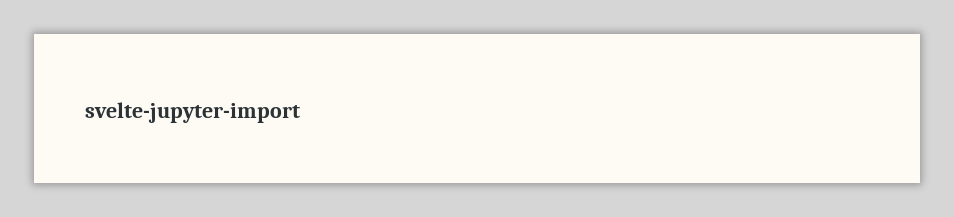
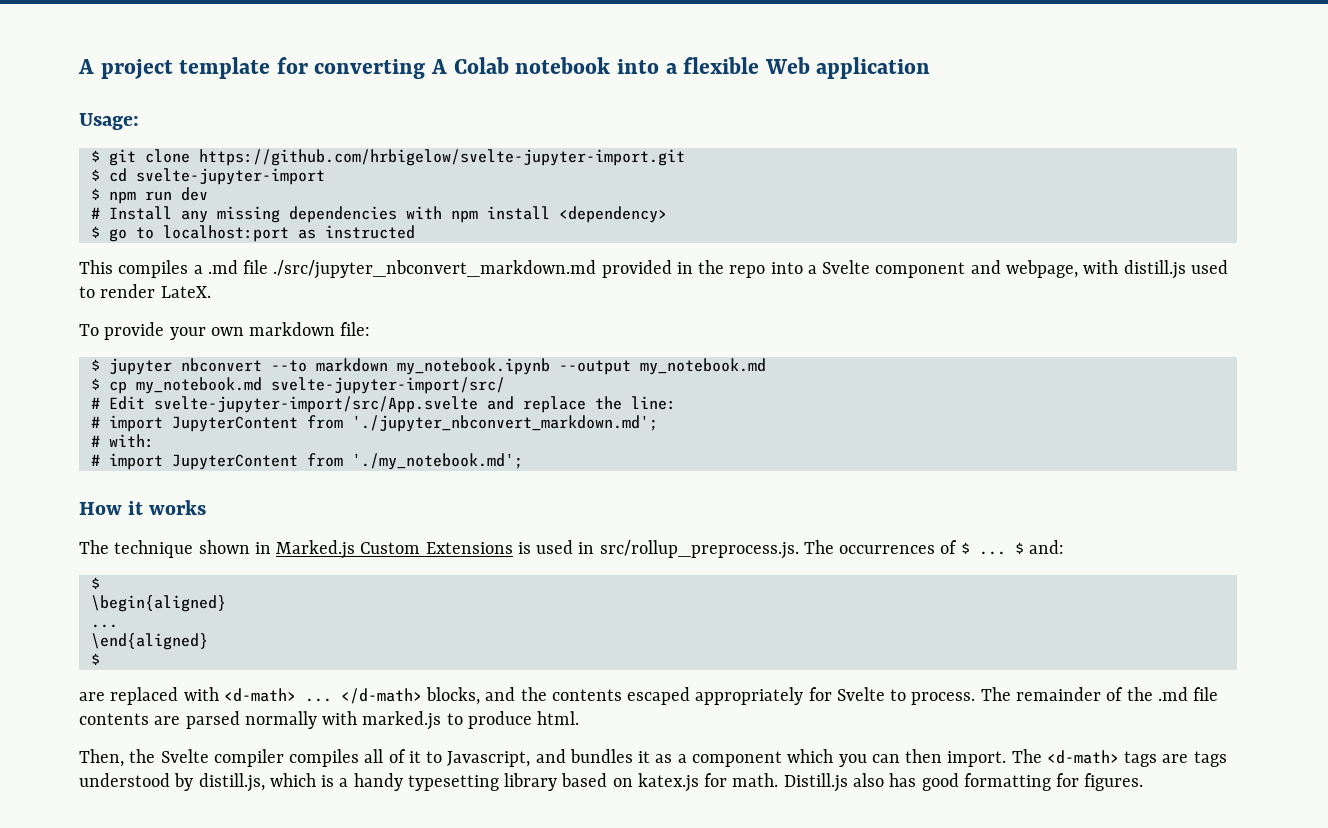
- svelte-jupyter-import
+ A project template for converting A Colab notebook into a flexible Web application
+ Usage:
+ $ git clone https://github.com/hrbigelow/svelte-jupyter-import.git
+ $ cd svelte-jupyter-import
+ $ npm run dev
+ # Install any missing dependencies with npm install <dependency>
+ $ go to localhost:port as instructed
+ This compiles a .md file ./src/jupyter_nbconvert_markdown.md provided in the repo into a Svelte component and webpage, with distill.js used to render LateX.
+ To provide your own markdown file:
+ $ jupyter nbconvert --to markdown my_notebook.ipynb --output my_notebook.md
+ $ cp my_notebook.md svelte-jupyter-import/src/
+ # Edit svelte-jupyter-import/src/App.svelte and replace the line:
+ # import JupyterContent from './jupyter_nbconvert_markdown.md';
+ # with:
+ # import JupyterContent from './my_notebook.md';
+ How it works
+ The technique shown in Marked.js Custom Extensions is used in src/rollup_preprocess.js. The occurrences of $ ... $ and:
+ $
+ \begin{aligned}
+ ...
+ \end{aligned}
+ $
+ are replaced with <d-math> ... </d-math> blocks, and the contents escaped appropriately for Svelte to process. The remainder of the .md file contents are parsed normally with marked.js to produce html.
+ Then, the Svelte compiler compiles all of it to Javascript, and bundles it as a component which you can then import. The <d-math> tags are tags understood by distill.js, which is a handy typesetting library based on katex.js for math. Distill.js also has good formatting for figures.

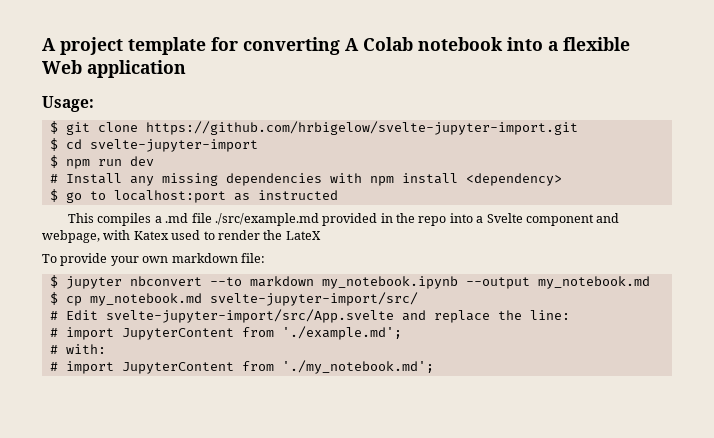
- This compiles a .md file ./src/jupyter_nbconvert_markdown.md provided in the repo into a Svelte component and webpage, with distill.js used to render LateX.
+ This compiles a .md file ./src/example.md provided in the repo into a Svelte component and webpage, with Katex used to render the LateX
- # import JupyterContent from './jupyter_nbconvert_markdown.md';
+ # import JupyterContent from './example.md';
- How it works
- The technique shown in Marked.js Custom Extensions is used in src/rollup_preprocess.js. The occurrences of $ ... $ and:
- $
- \begin{aligned}
- ...
- \end{aligned}
- $
- are replaced with <d-math> ... </d-math> blocks, and the contents escaped appropriately for Svelte to process. The remainder of the .md file contents are parsed normally with marked.js to produce html.
- Then, the Svelte compiler compiles all of it to Javascript, and bundles it as a component which you can then import. The <d-math> tags are tags understood by distill.js, which is a handy typesetting library based on katex.js for math. Distill.js also has good formatting for figures.

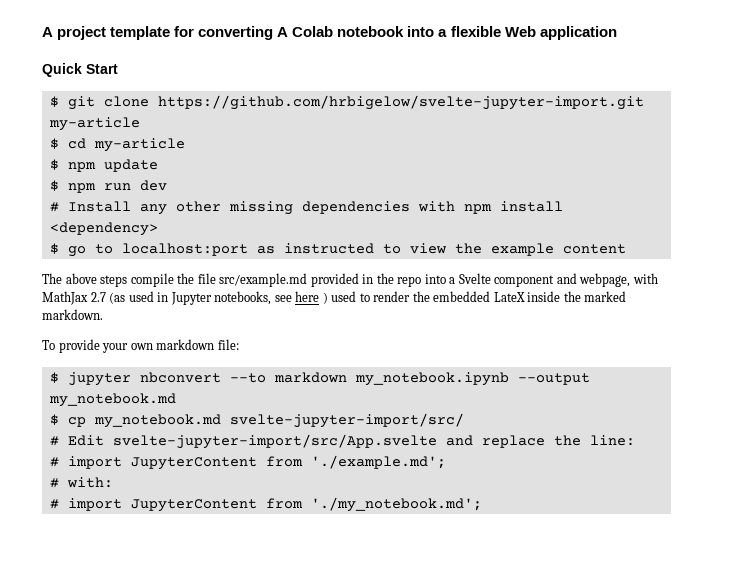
- Usage:
+ Quick Start
- $ git clone https://github.com/hrbigelow/svelte-jupyter-import.git
+ $ git clone https://github.com/hrbigelow/svelte-jupyter-import.git my-article
- $ cd svelte-jupyter-import
+ $ cd my-article
+ $ npm update
- # Install any missing dependencies with npm install <dependency>
+ # Install any other missing dependencies with npm install <dependency>
- $ go to localhost:port as instructed
- This compiles a .md file ./src/example.md provided in the repo into a Svelte component and webpage, with Katex used to render the LateX
+ $ go to localhost:port as instructed to view the example content
+ The above steps compile the file src/example.md provided in the repo into a Svelte component and webpage, with MathJax 2.7 (as used in Jupyter notebooks, see here ) used to render the embedded LateX inside the marked markdown.

